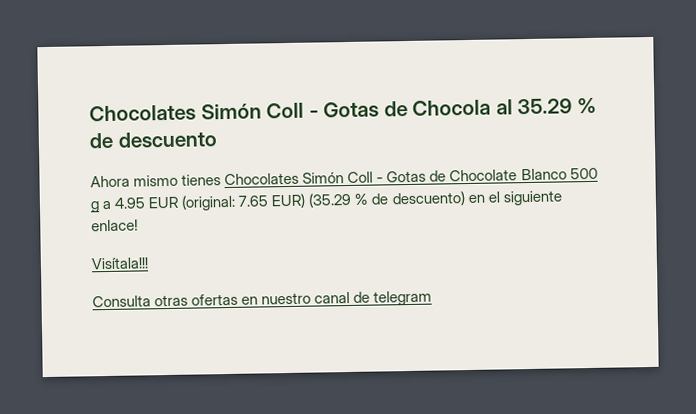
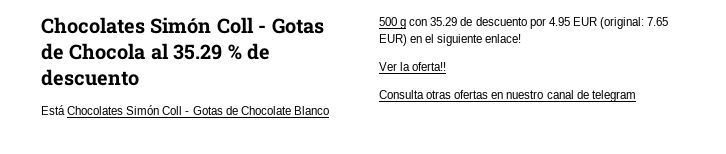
- Ahora mismo tienes Chocolates Simón Coll - Gotas de Chocolate Blanco 500 g a 4.95 EUR (original: 7.65 EUR) (35.29 % de descuento) en el siguiente enlace!
+ Está Chocolates Simón Coll - Gotas de Chocolate Blanco 500 g con 35.29 de descuento por 4.95 EUR (original: 7.65 EUR) en el siguiente enlace!
- Visítala!!!
+ Ver la oferta!!

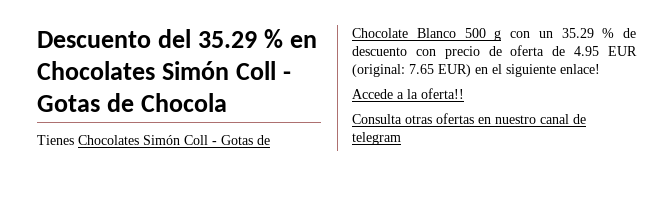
- Chocolates Simón Coll - Gotas de Chocola al 35.29 % de descuento
- Está Chocolates Simón Coll - Gotas de Chocolate Blanco 500 g con 35.29 de descuento por 4.95 EUR (original: 7.65 EUR) en el siguiente enlace!
+ Descuento del 35.29 % en Chocolates Simón Coll - Gotas de Chocola
+ Tienes Chocolates Simón Coll - Gotas de Chocolate Blanco 500 g con un 35.29 % de descuento con precio de oferta de 4.95 EUR (original: 7.65 EUR) en el siguiente enlace!
- Ver la oferta!!
+ Accede a la oferta!!

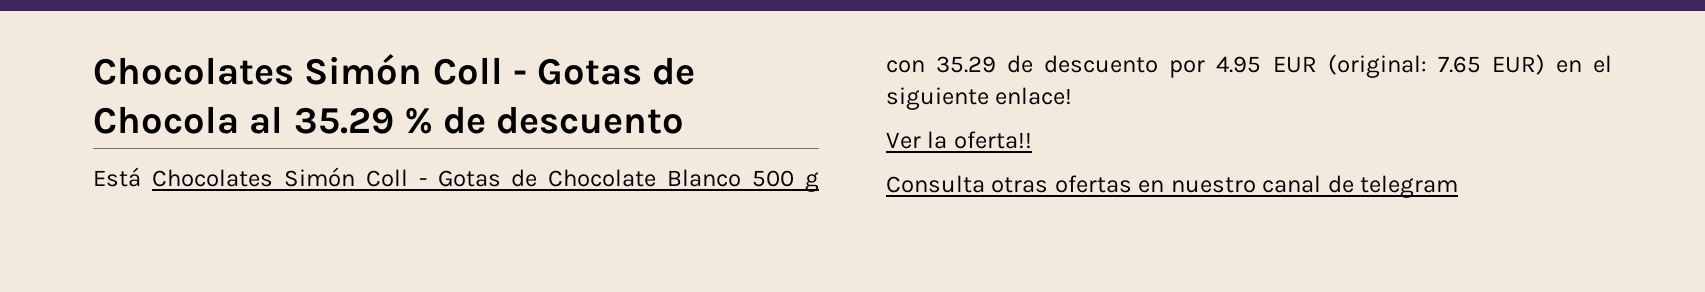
- Descuento del 35.29 % en Chocolates Simón Coll - Gotas de Chocola
- Tienes Chocolates Simón Coll - Gotas de Chocolate Blanco 500 g con un 35.29 % de descuento con precio de oferta de 4.95 EUR (original: 7.65 EUR) en el siguiente enlace!
+ Chocolates Simón Coll - Gotas de Chocola al 35.29 % de descuento
+ Está Chocolates Simón Coll - Gotas de Chocolate Blanco 500 g con 35.29 de descuento por 4.95 EUR (original: 7.65 EUR) en el siguiente enlace!
- Accede a la oferta!!
+ Ver la oferta!!

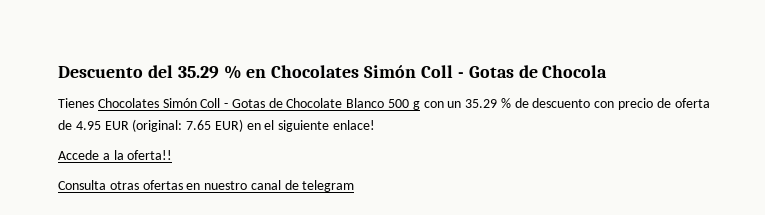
- Chocolates Simón Coll - Gotas de Chocola al 35.29 % de descuento
- Está Chocolates Simón Coll - Gotas de Chocolate Blanco 500 g con 35.29 de descuento por 4.95 EUR (original: 7.65 EUR) en el siguiente enlace!
+ Descuento del 35.29 % en Chocolates Simón Coll - Gotas de Chocola
+ Tienes Chocolates Simón Coll - Gotas de Chocolate Blanco 500 g con un 35.29 % de descuento con precio de oferta de 4.95 EUR (original: 7.65 EUR) en el siguiente enlace!
- Ver la oferta!!
+ Accede a la oferta!!

